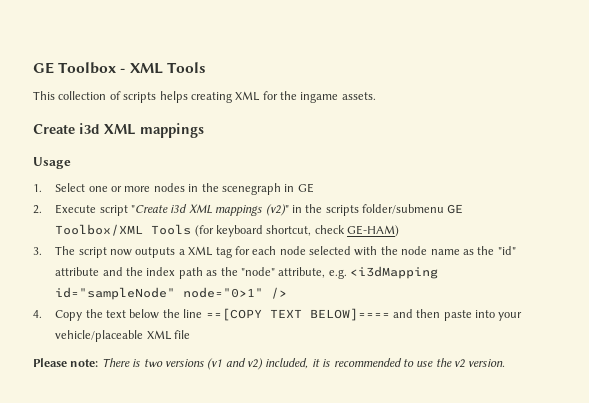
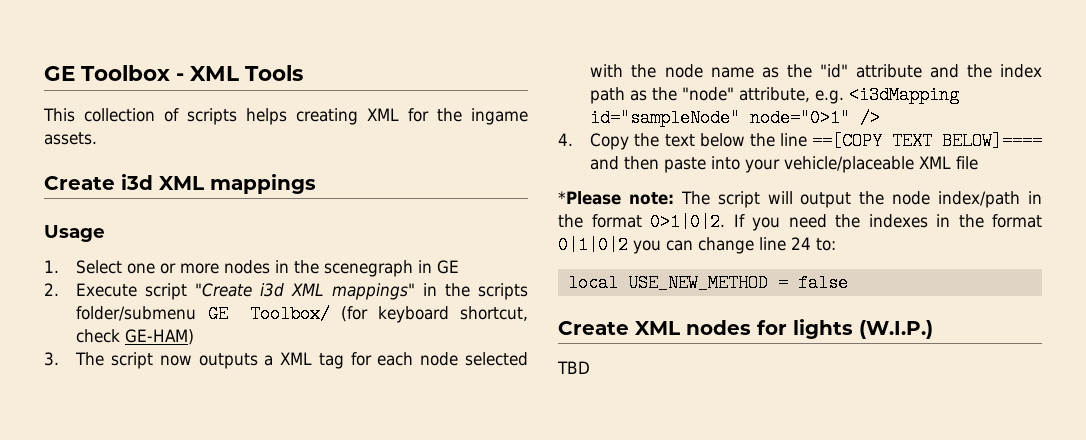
- 2. Execute script "Create i3d XML mappings (v2)" in the scripts folder/submenu GE Toolbox/XML Tools (for keyboard shortcut, check GE-HAM)
+ 2. Execute script "Create i3d XML mappings" in the scripts folder/submenu GE Toolbox/ (for keyboard shortcut, check GE-HAM)
- Please note: There is two versions (v1 and v2) included, it is recommended to use the v2 version.
+ *Please note: The script will output the node index/path in the format 0>1|0|2. If you need the indexes in the format 0|1|0|2 you can change line 24 to:
+ local USE_NEW_METHOD = false
+ Create XML nodes for lights (W.I.P.)
+ TBD

